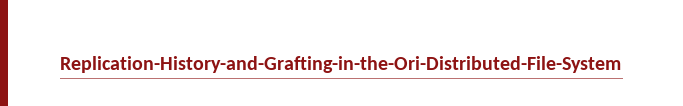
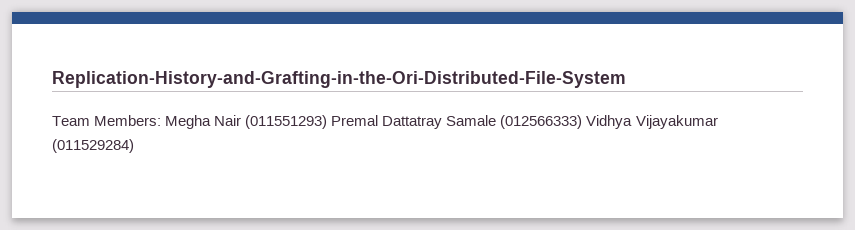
+ Team Members: Megha Nair (011551293) Premal Dattatray Samale (012566333) Vidhya Vijayakumar (011529284)

